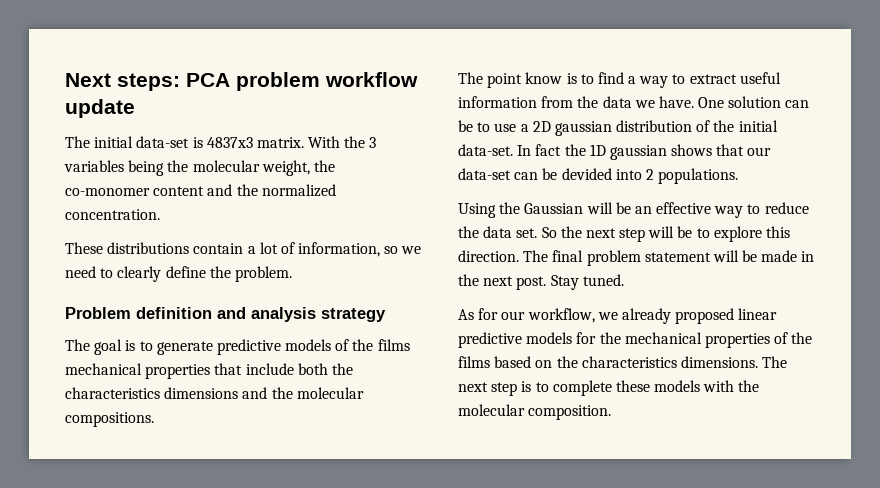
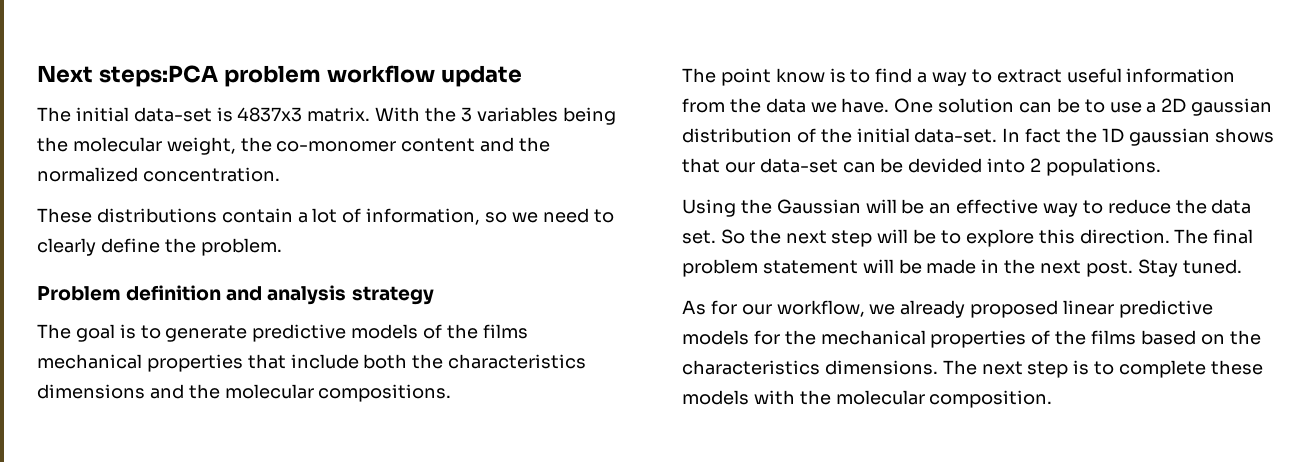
- Next steps: PCA problem workflow update
+ Next steps:PCA problem workflow update

